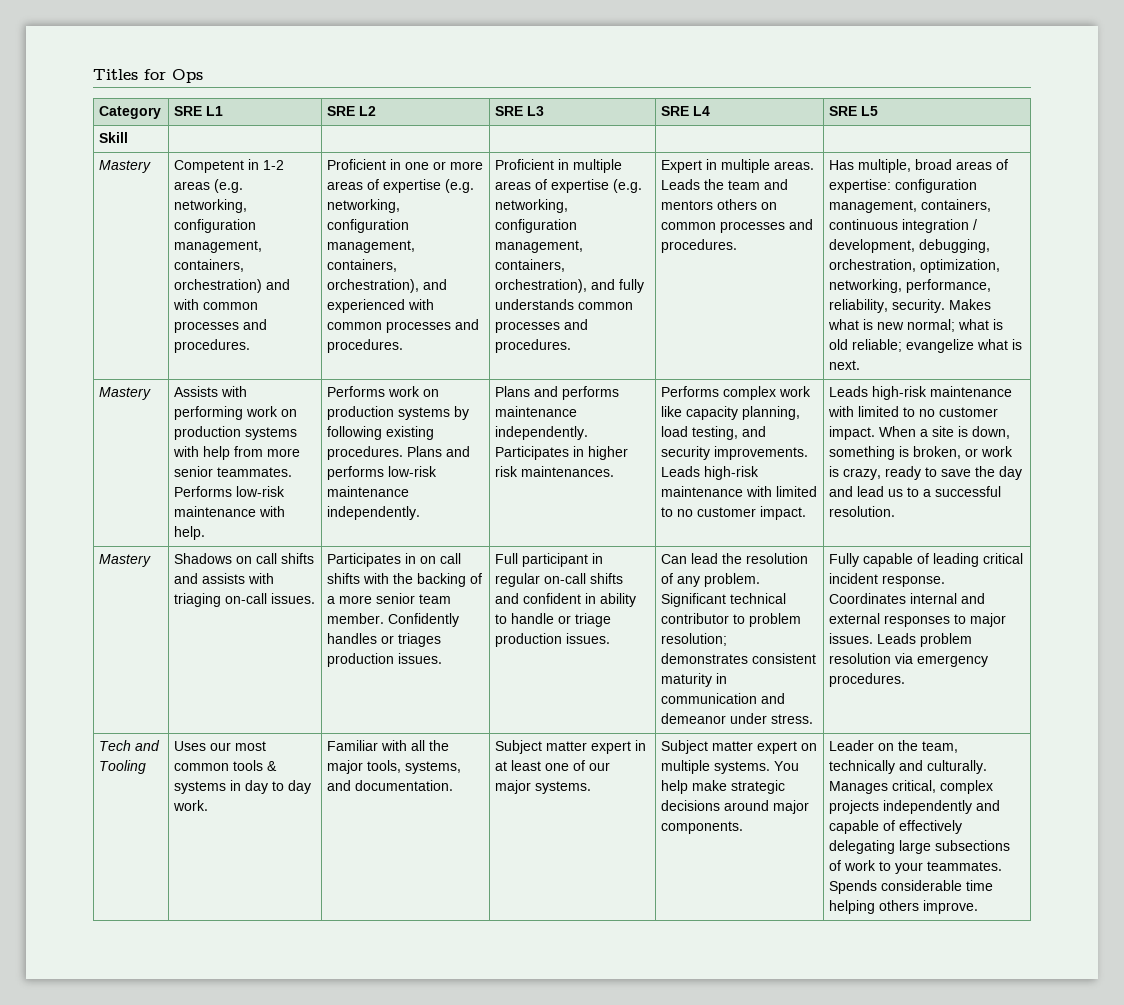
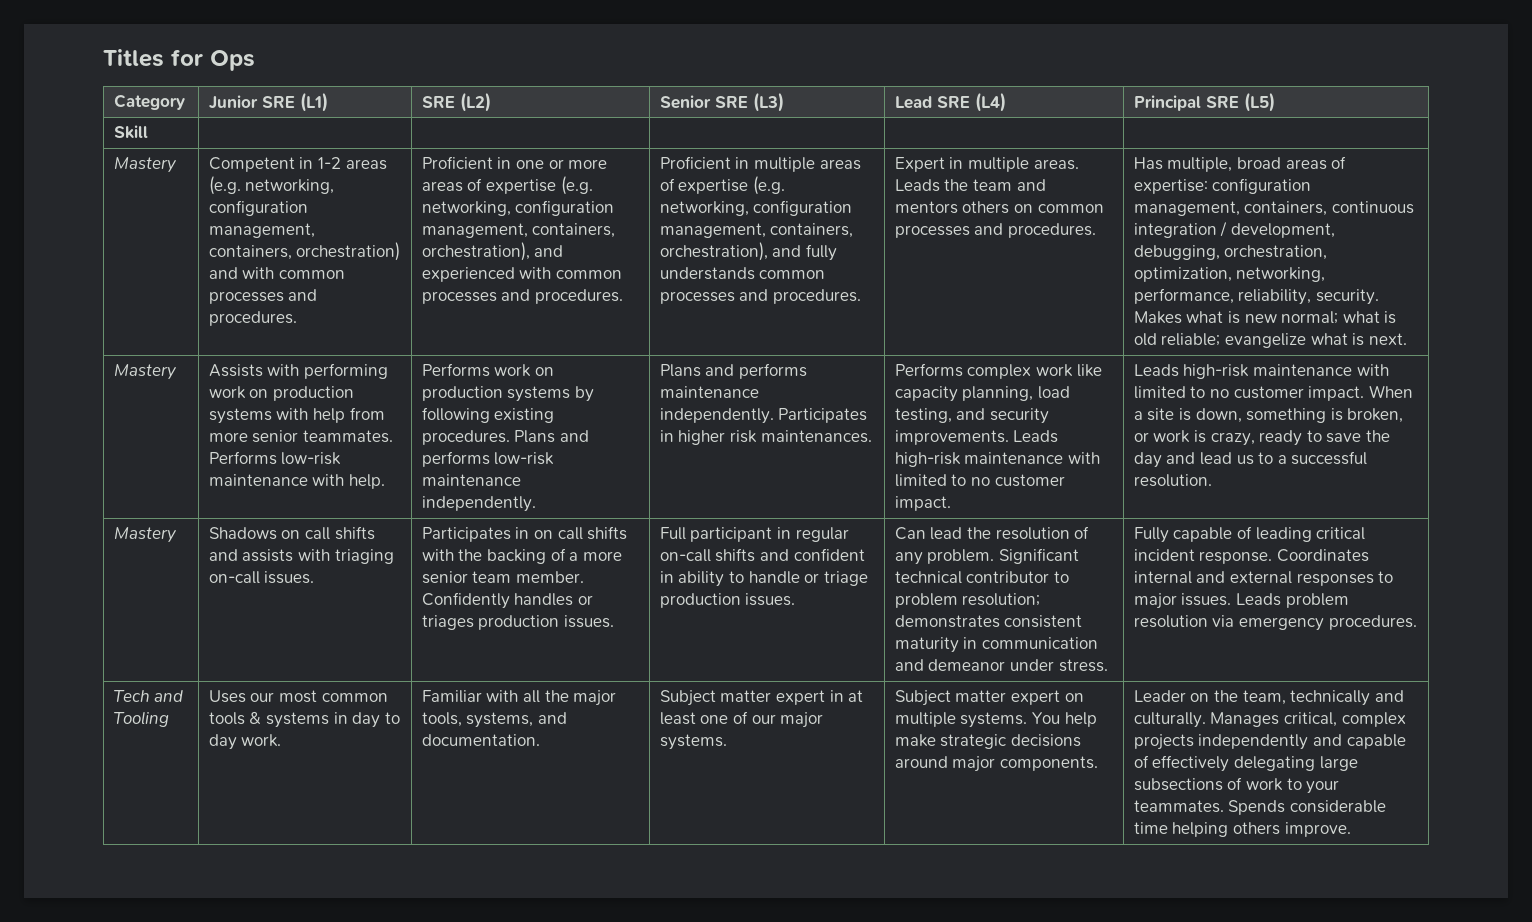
- Category | SRE L1 | SRE L2 | SRE L3 | SRE L4 | SRE L5
+ Category | Junior SRE (L1) | SRE (L2) | Senior SRE (L3) | Lead SRE (L4) | Principal SRE (L5)

